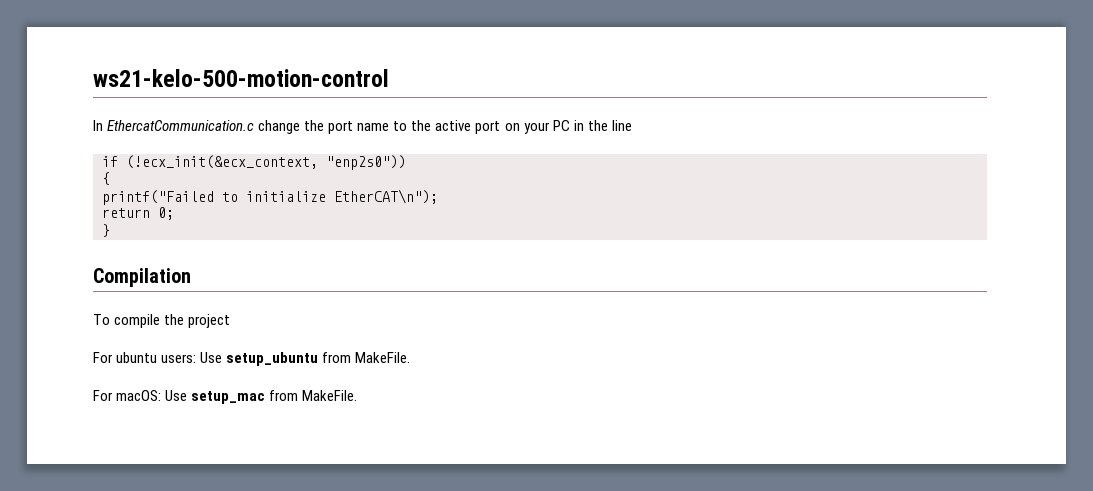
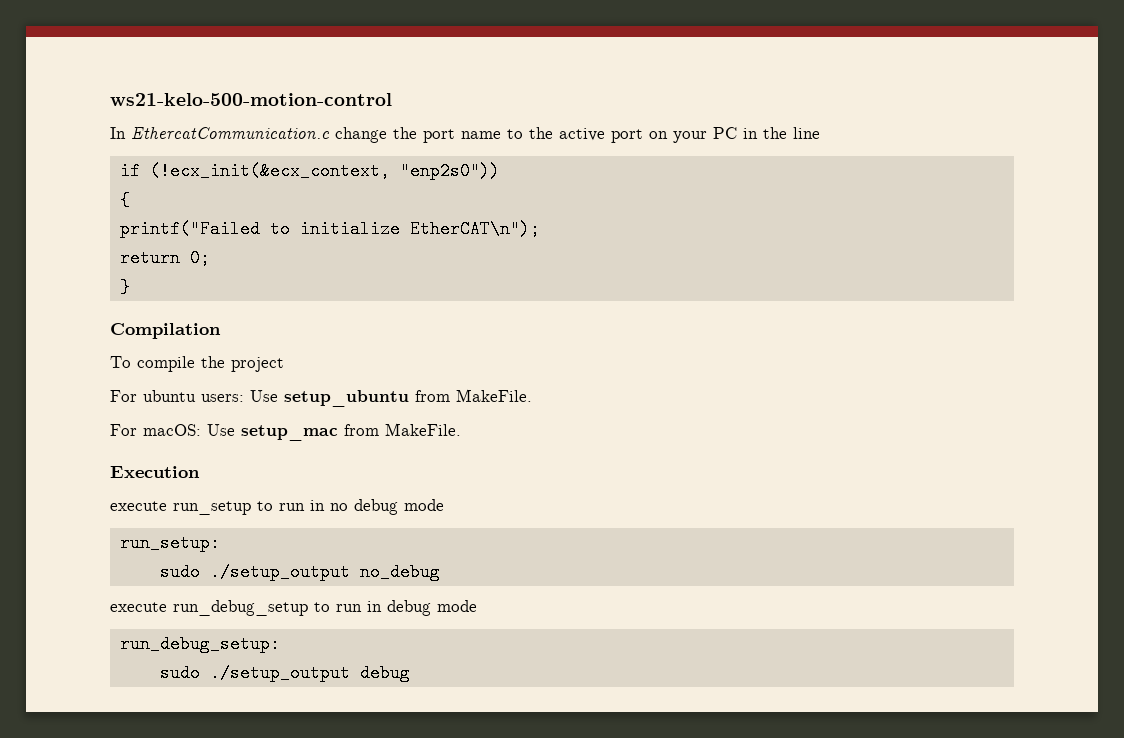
+ Execution
+ execute run_setup to run in no debug mode
+ run_setup:
+ sudo ./setup_output no_debug
+ execute run_debug_setup to run in debug mode
+ run_debug_setup:
+ sudo ./setup_output debug

